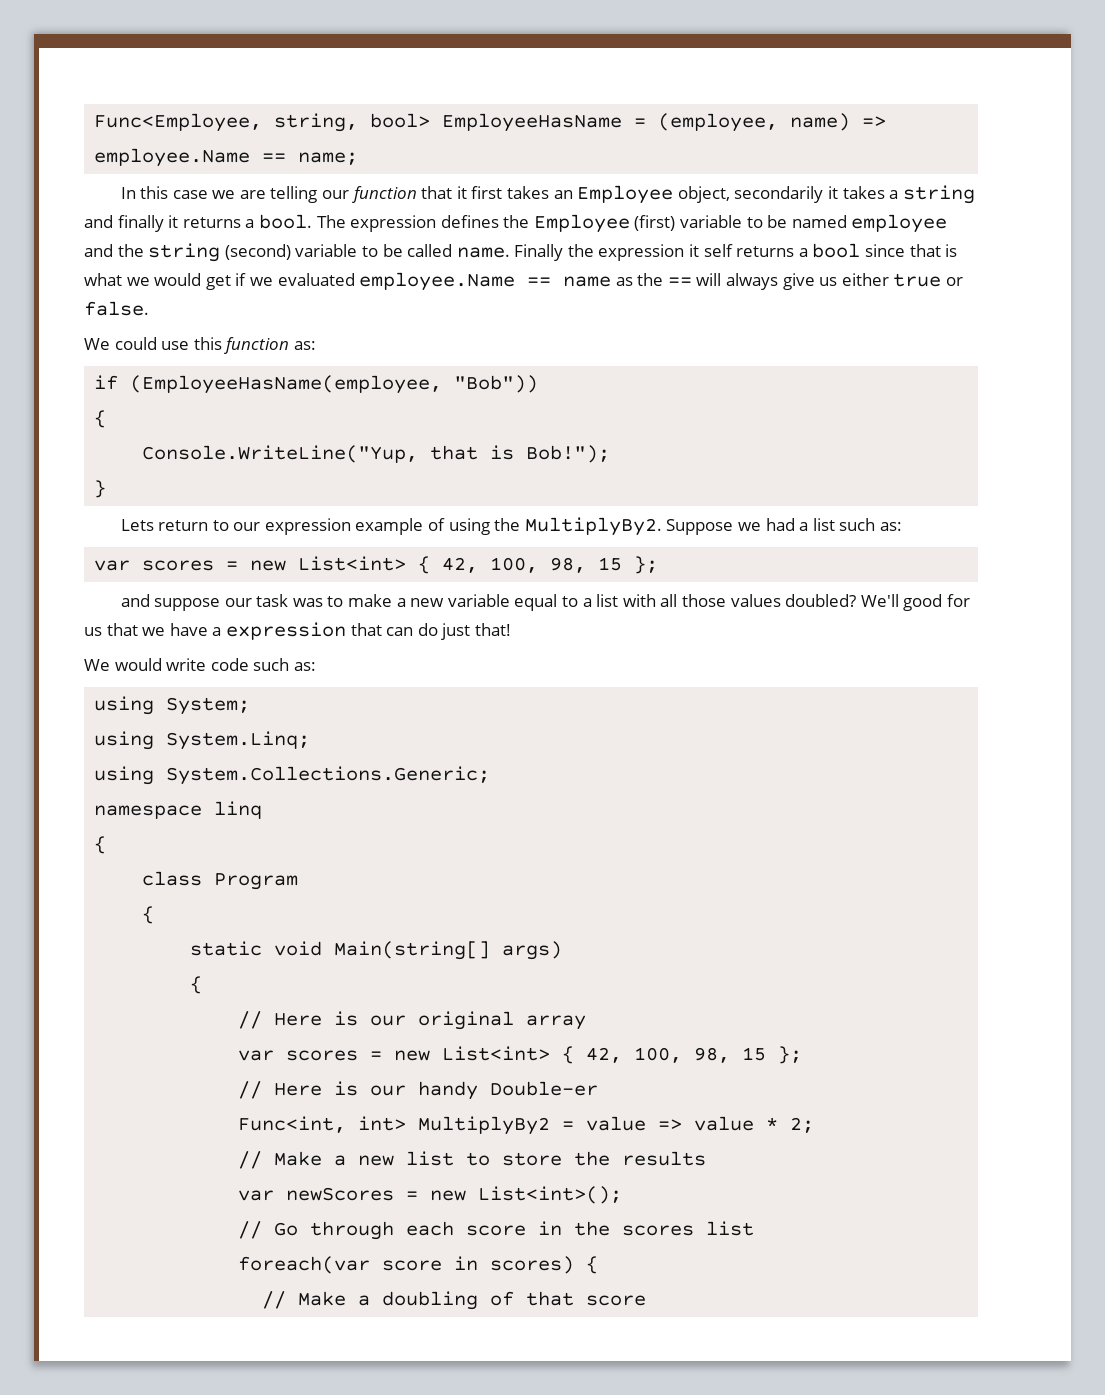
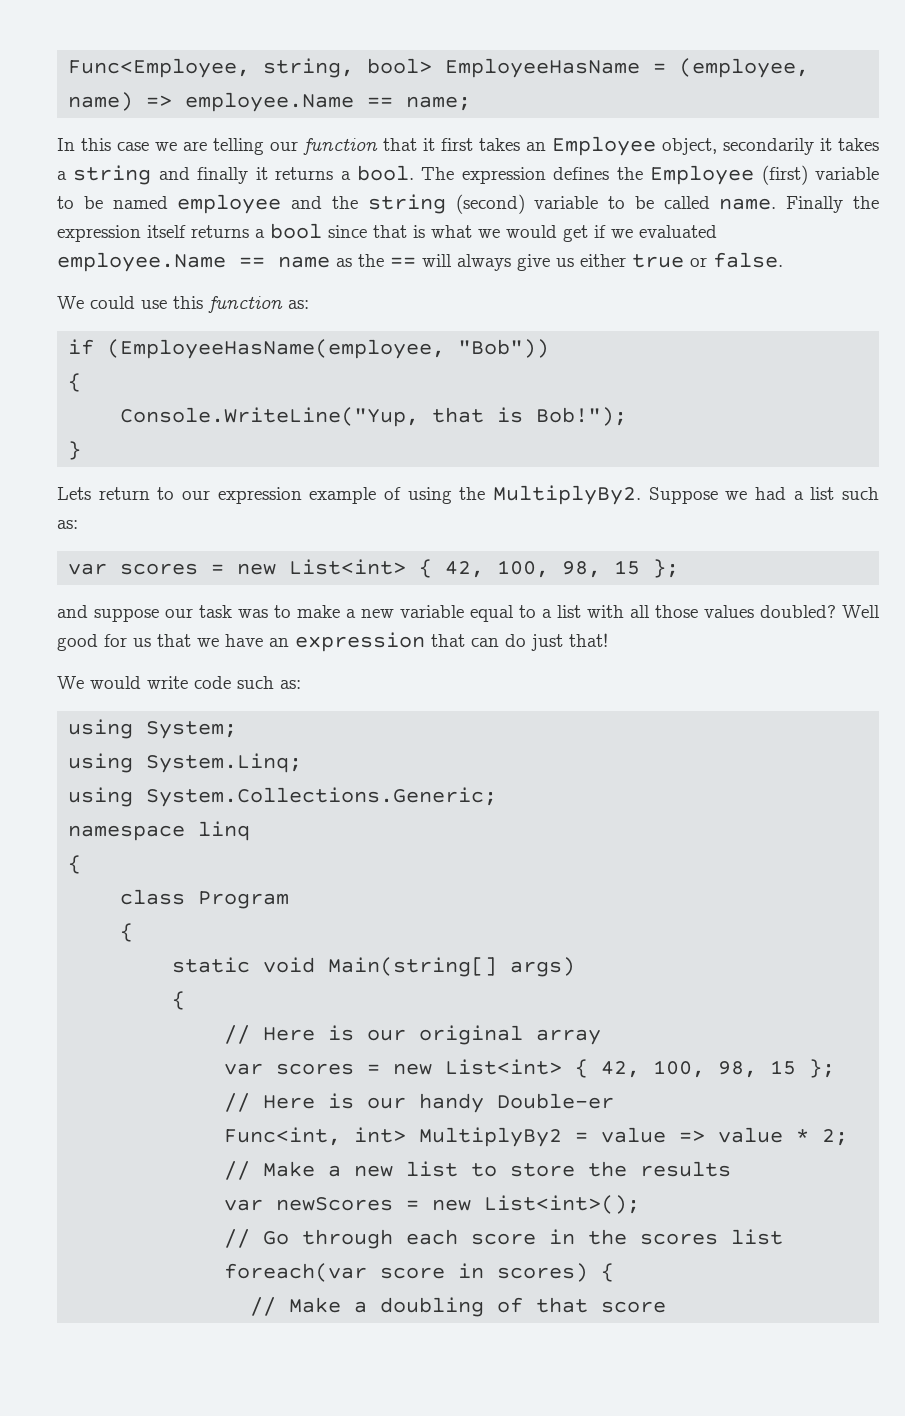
- Finally the expression it self returns a bool since that is what we would get if we evaluated employee.Name == name as the == will always give us either true or false.
+ Finally the expression itself returns a bool since that is what we would get if we evaluated employee.Name == name as the == will always give us either true or false.
- We'll good for us that we have a expression that can do just that!
+ Well good for us that we have an expression that can do just that!

